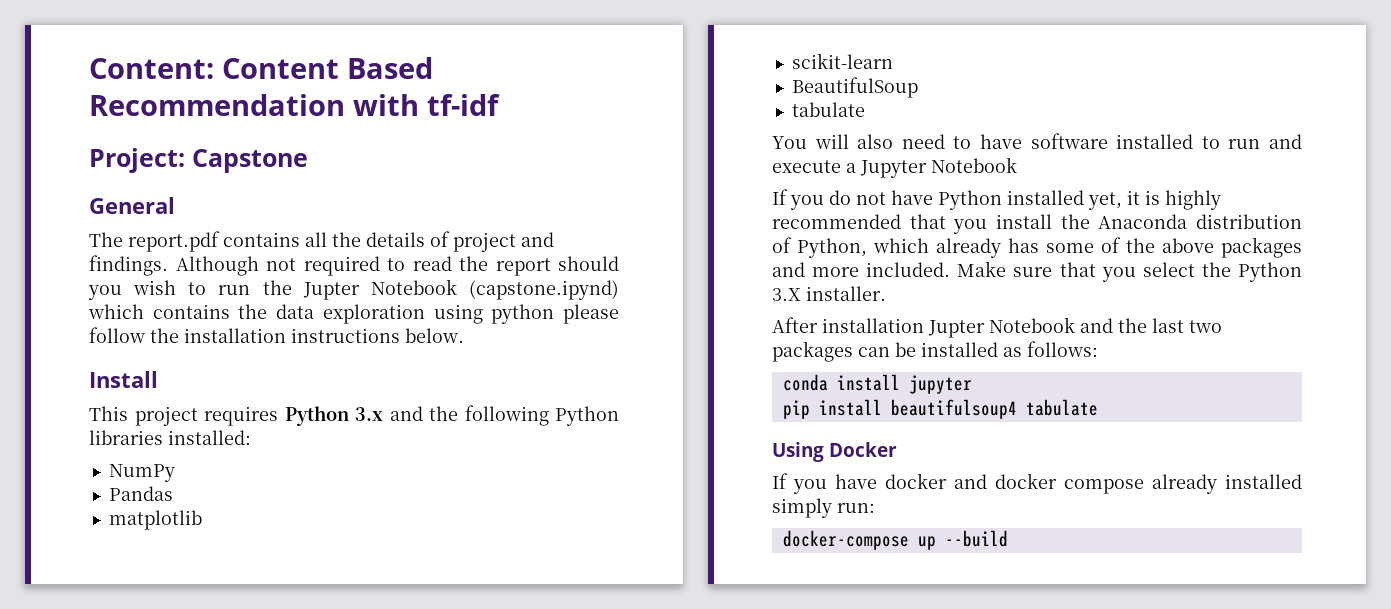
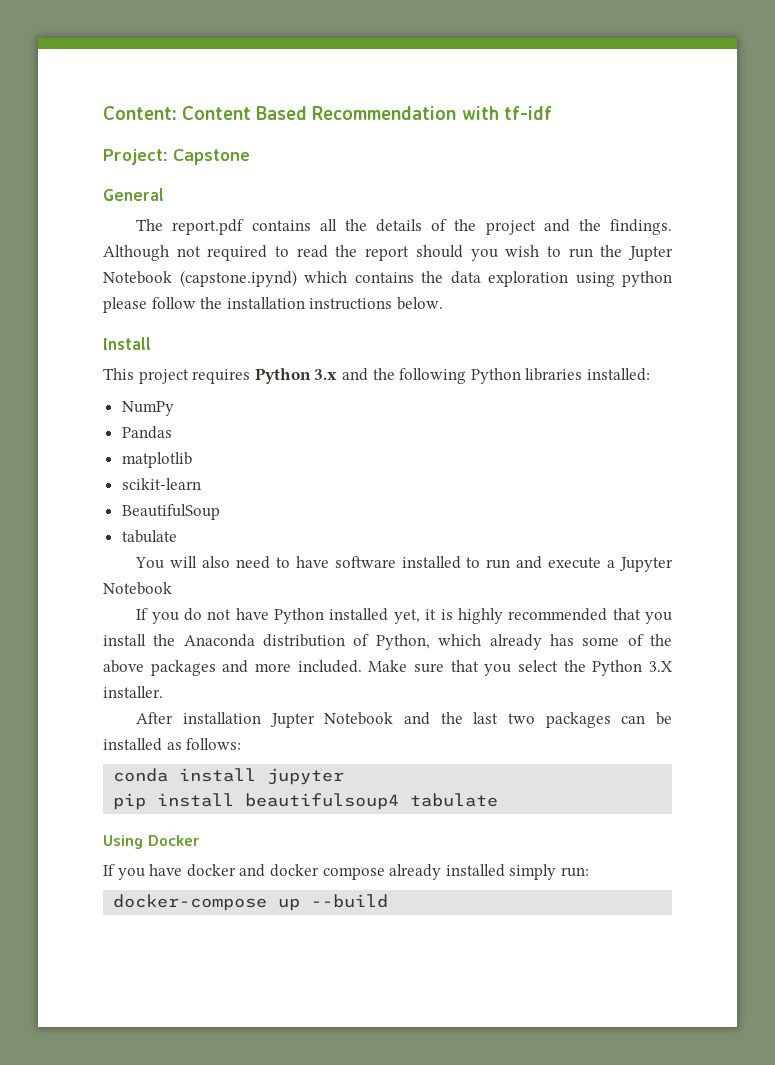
- The report.pdf contains all the details of project and findings.
+ The report.pdf contains all the details of the project and the findings.

